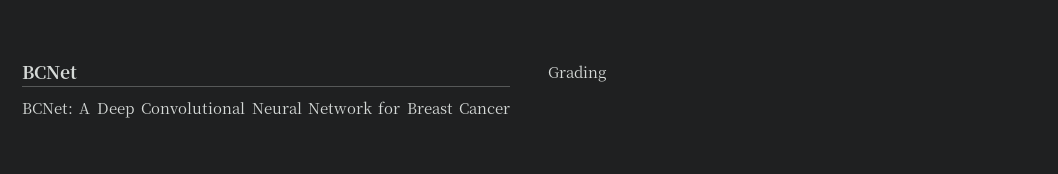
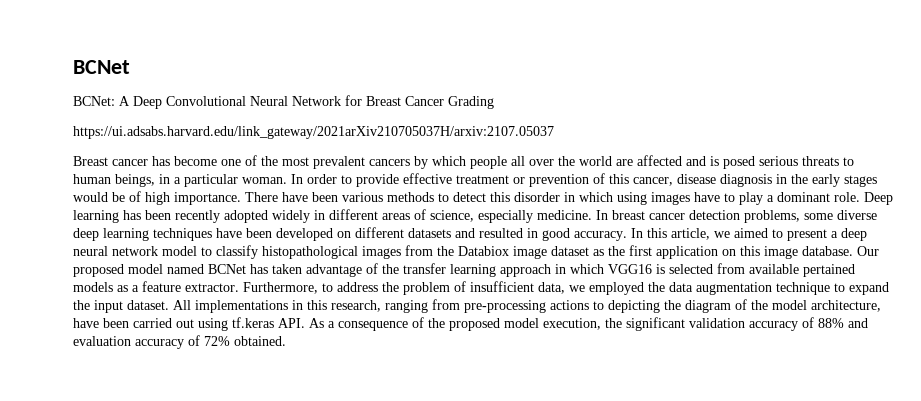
+ https://ui.adsabs.harvard.edu/link_gateway/2021arXiv210705037H/arxiv:2107.05037
+ Breast cancer has become one of the most prevalent cancers by which people all over the world are affected and is posed serious threats to human beings, in a particular woman. In order to provide effective treatment or prevention of this cancer, disease diagnosis in the early stages would be of high importance. There have been various methods to detect this disorder in which using images have to play a dominant role. Deep learning has been recently adopted widely in different areas of science, especially medicine. In breast cancer detection problems, some diverse deep learning techniques have been developed on different datasets and resulted in good accuracy. In this article, we aimed to present a deep neural network model to classify histopathological images from the Databiox image dataset as the first application on this image database. Our proposed model named BCNet has taken advantage of the transfer learning approach in which VGG16 is selected from available pertained models as a feature extractor. Furthermore, to address the problem of insufficient data, we employed the data augmentation technique to expand the input dataset. All implementations in this research, ranging from pre-processing actions to depicting the diagram of the model architecture, have been carried out using tf.keras API. As a consequence of the proposed model execution, the significant validation accuracy of 88% and evaluation accuracy of 72% obtained.

